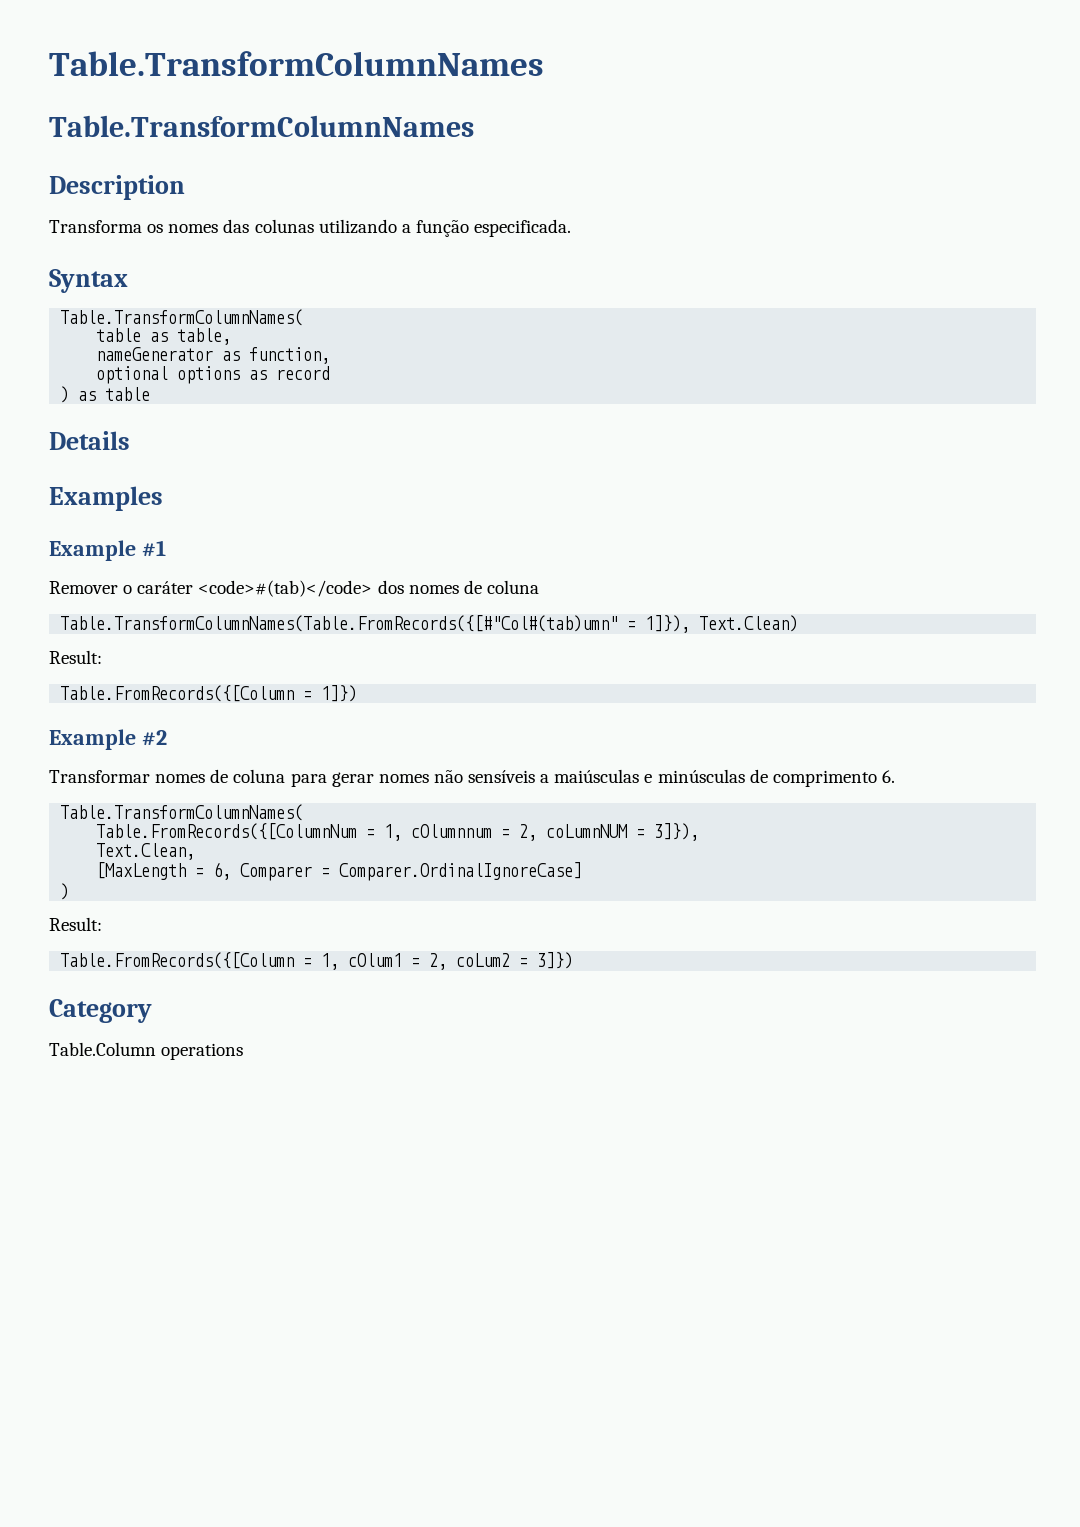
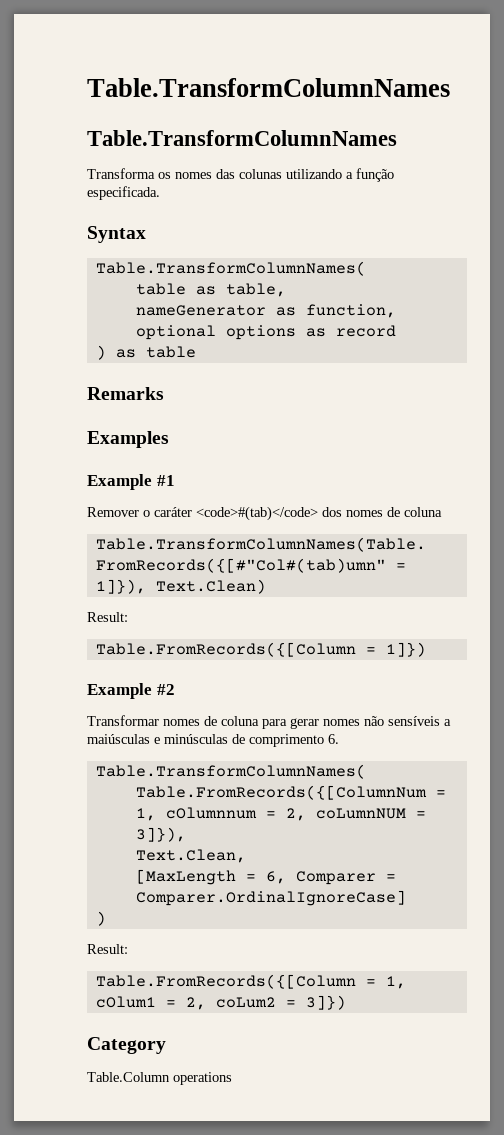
- Description
- Details
+ Remarks

